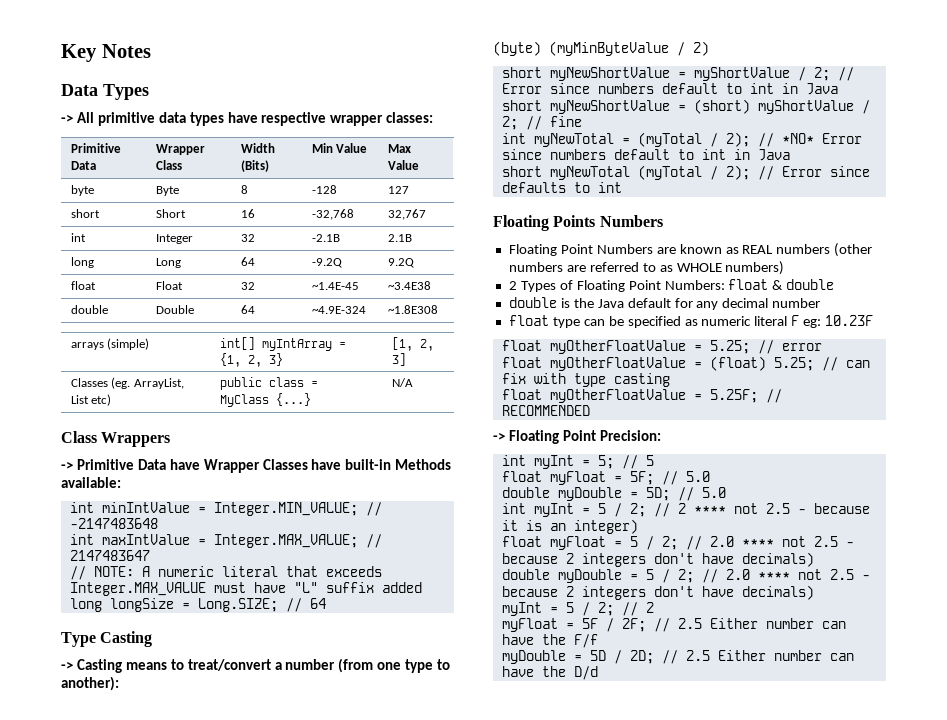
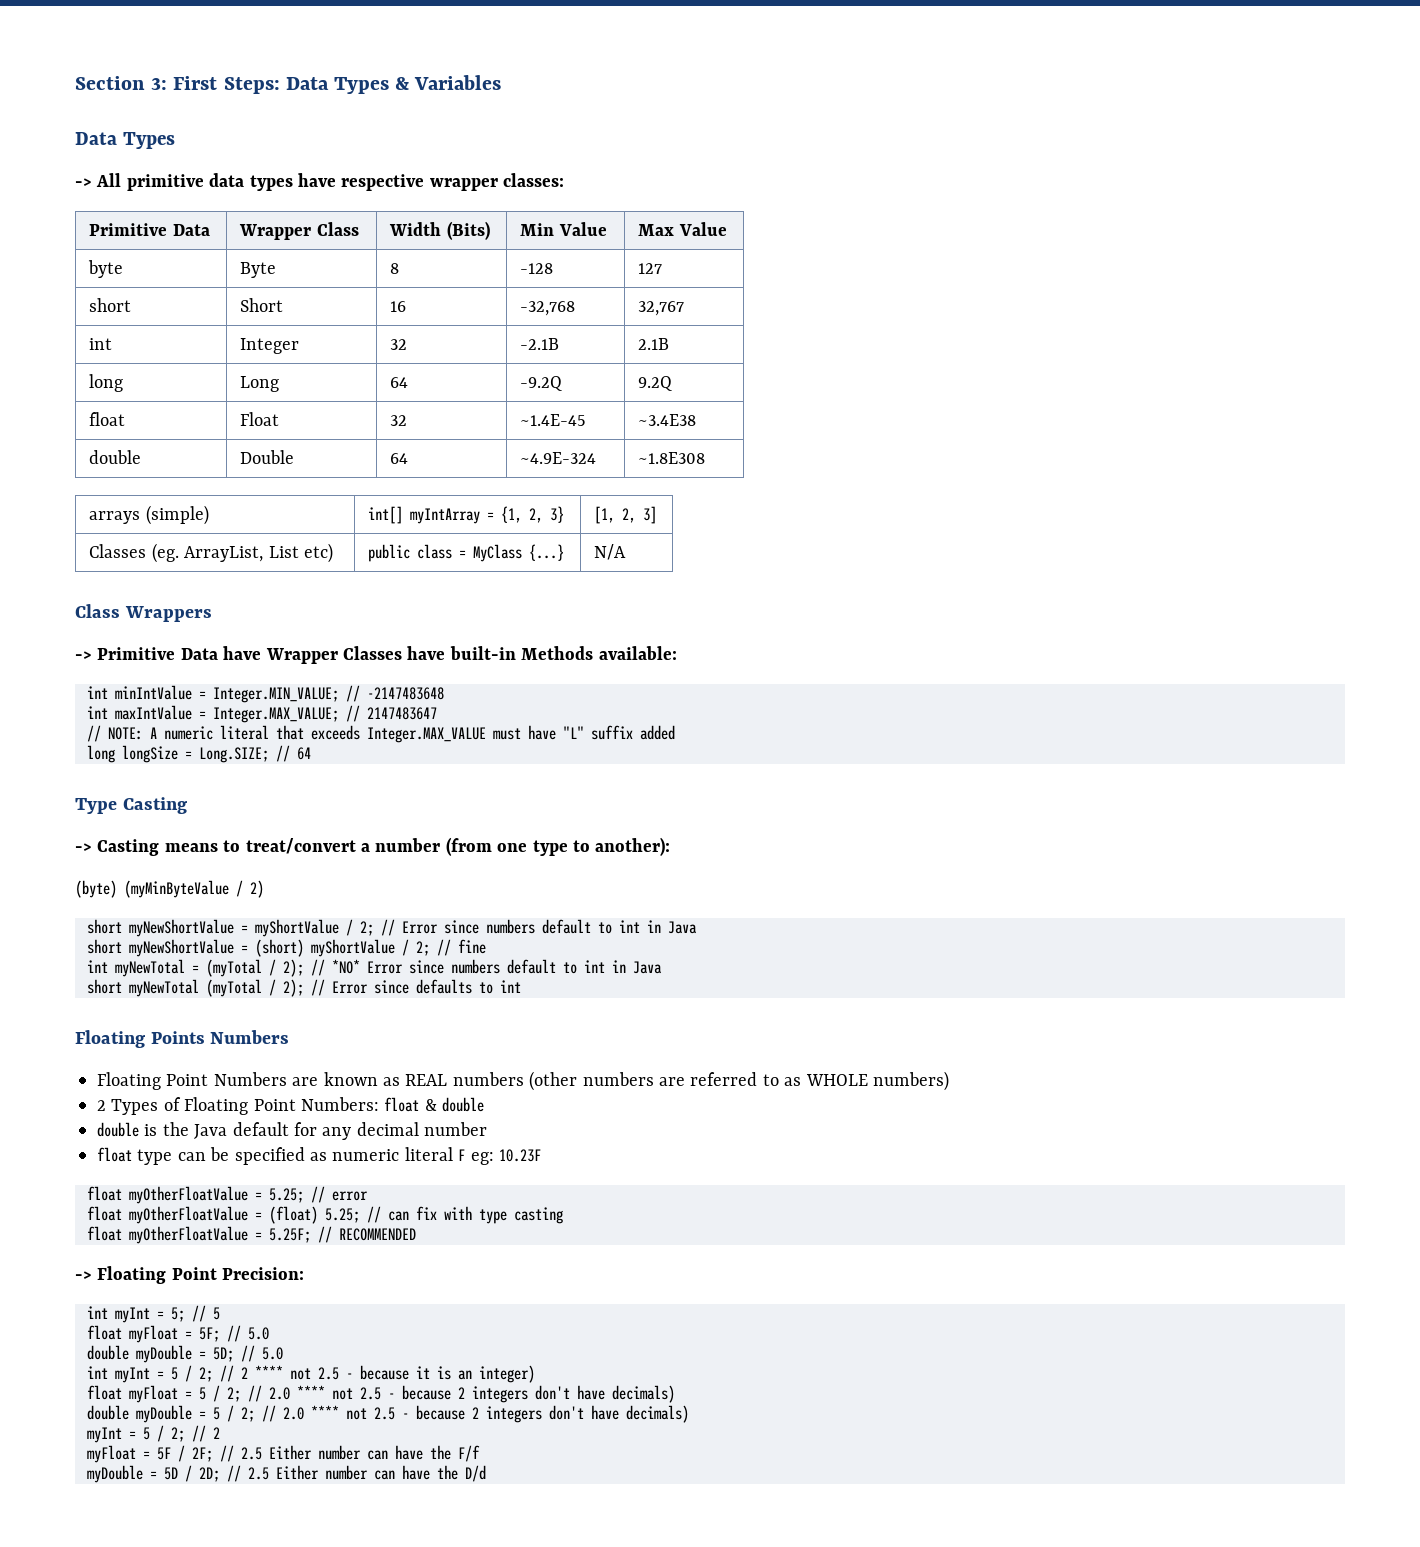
- Key Notes
+ Section 3: First Steps: Data Types & Variables

